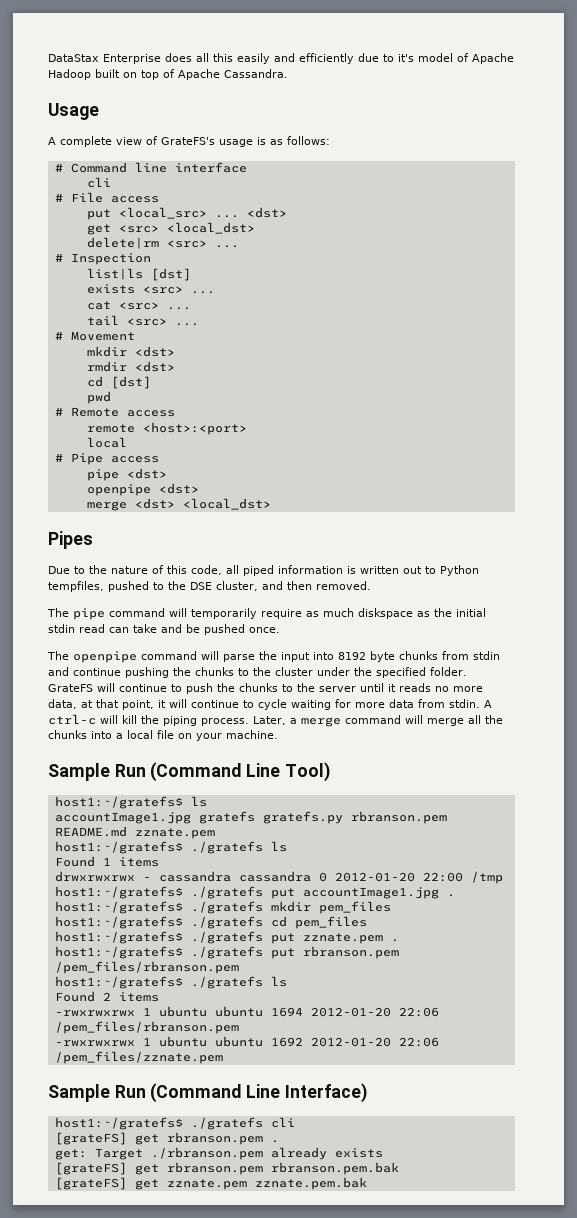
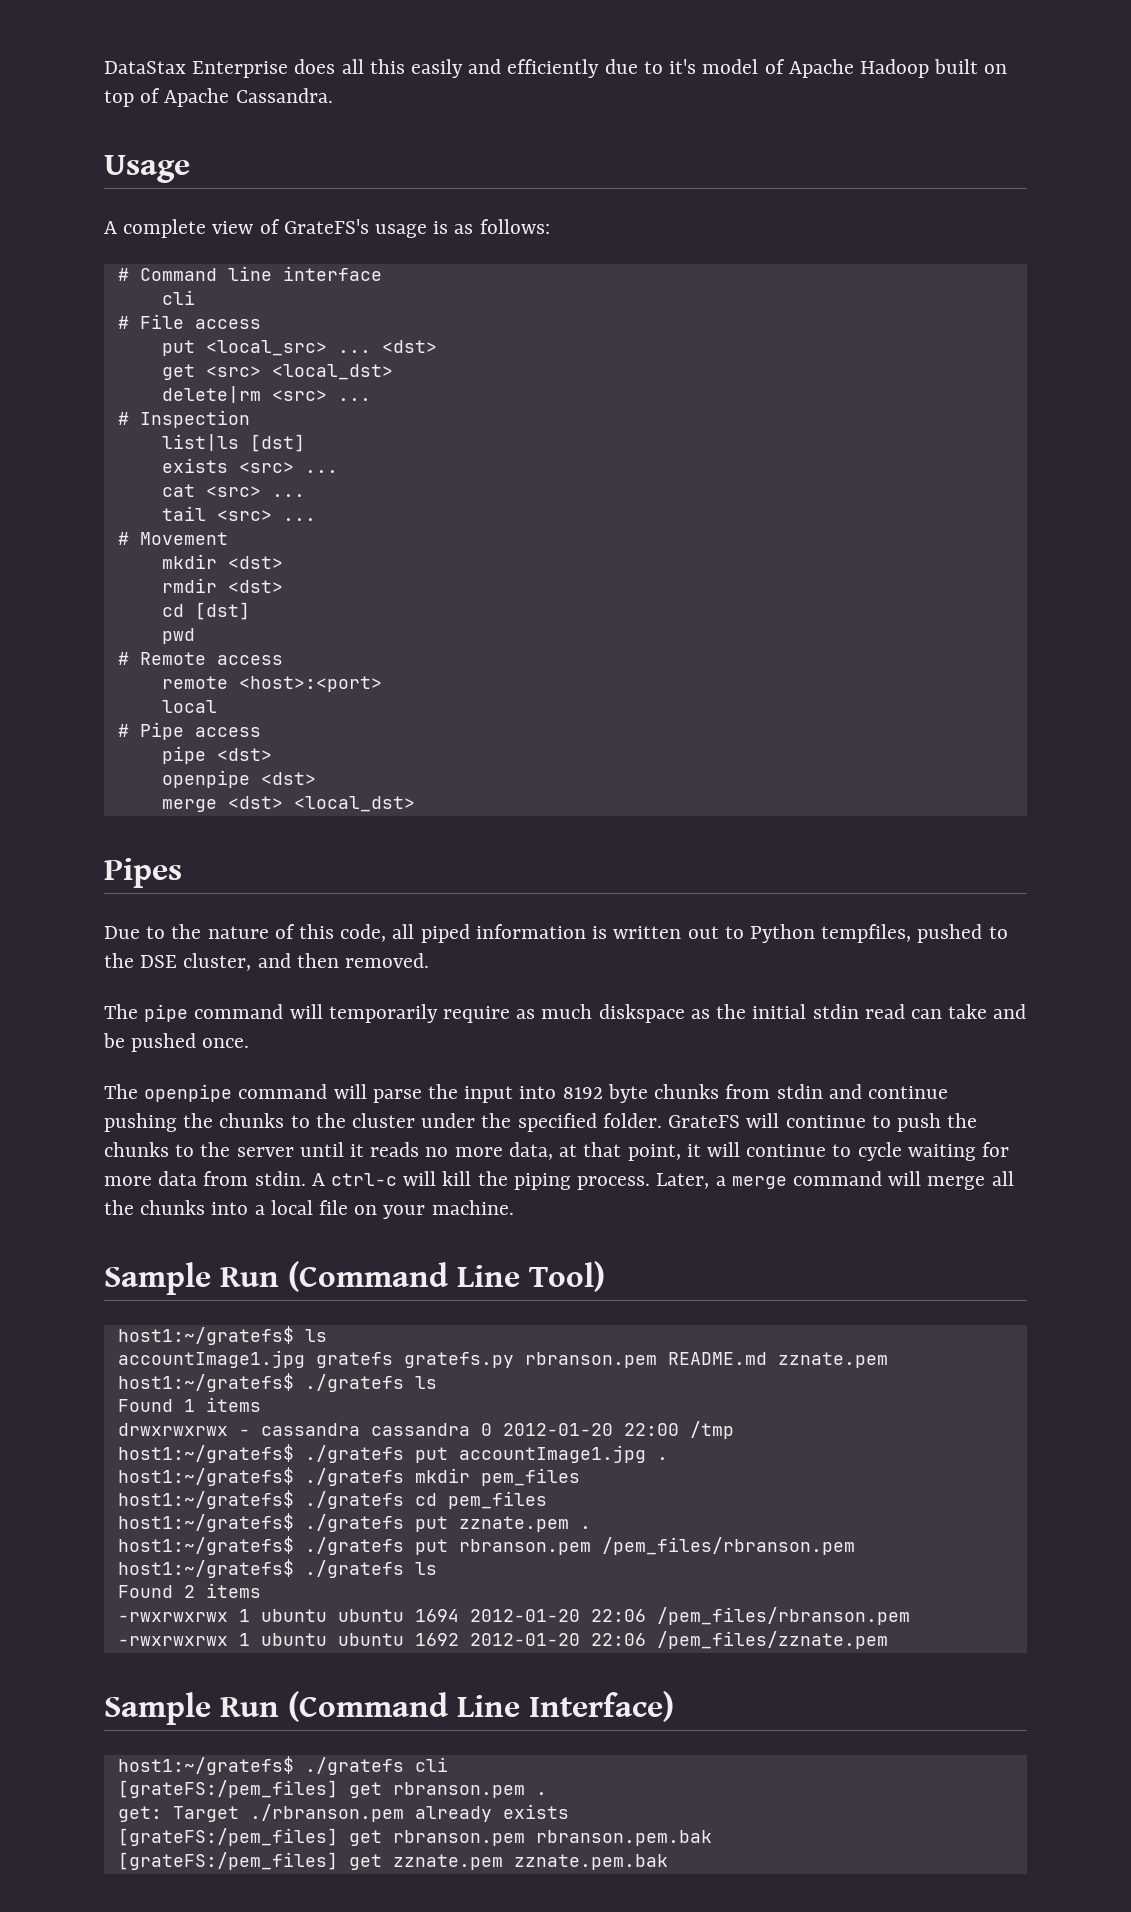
- [grateFS] get rbranson.pem .
+ [grateFS:/pem_files] get rbranson.pem .
- [grateFS] get rbranson.pem rbranson.pem.bak
+ [grateFS:/pem_files] get rbranson.pem rbranson.pem.bak
- [grateFS] get zznate.pem zznate.pem.bak
+ [grateFS:/pem_files] get zznate.pem zznate.pem.bak

